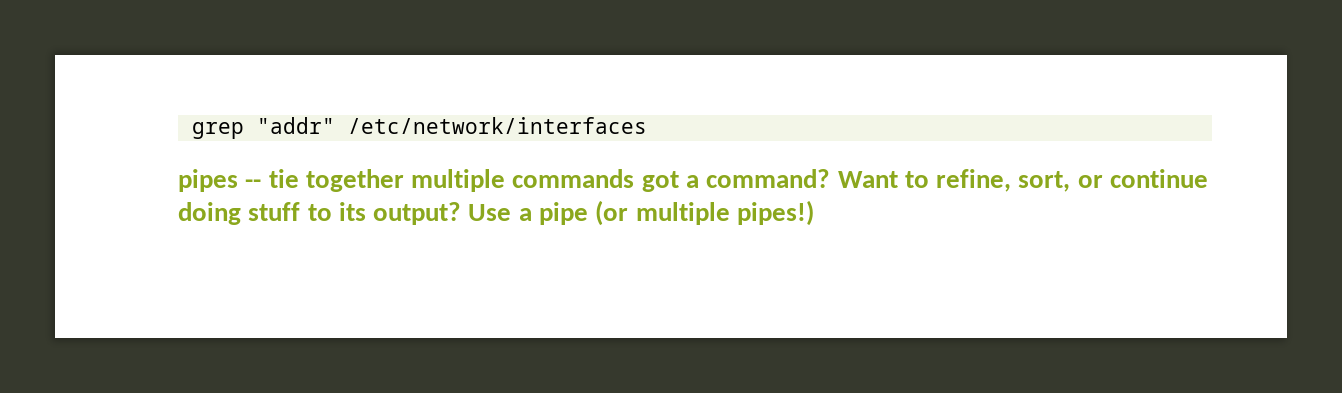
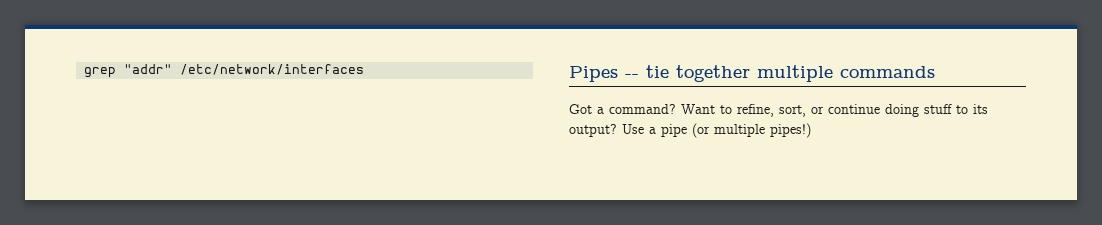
- pipes -- tie together multiple commands got a command?
+ Pipes -- tie together multiple commands
+ Got a command?

